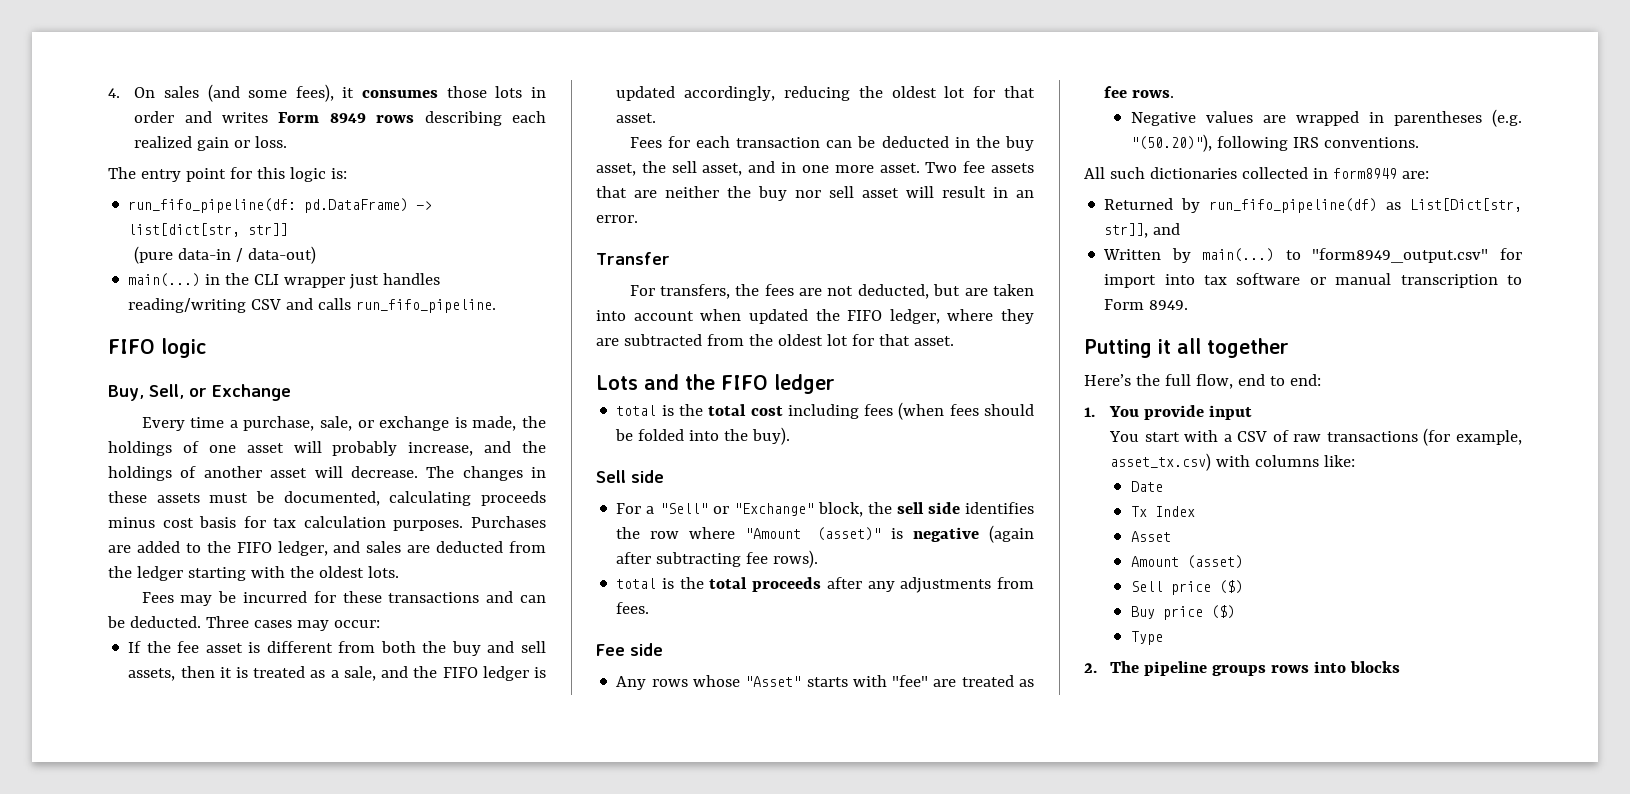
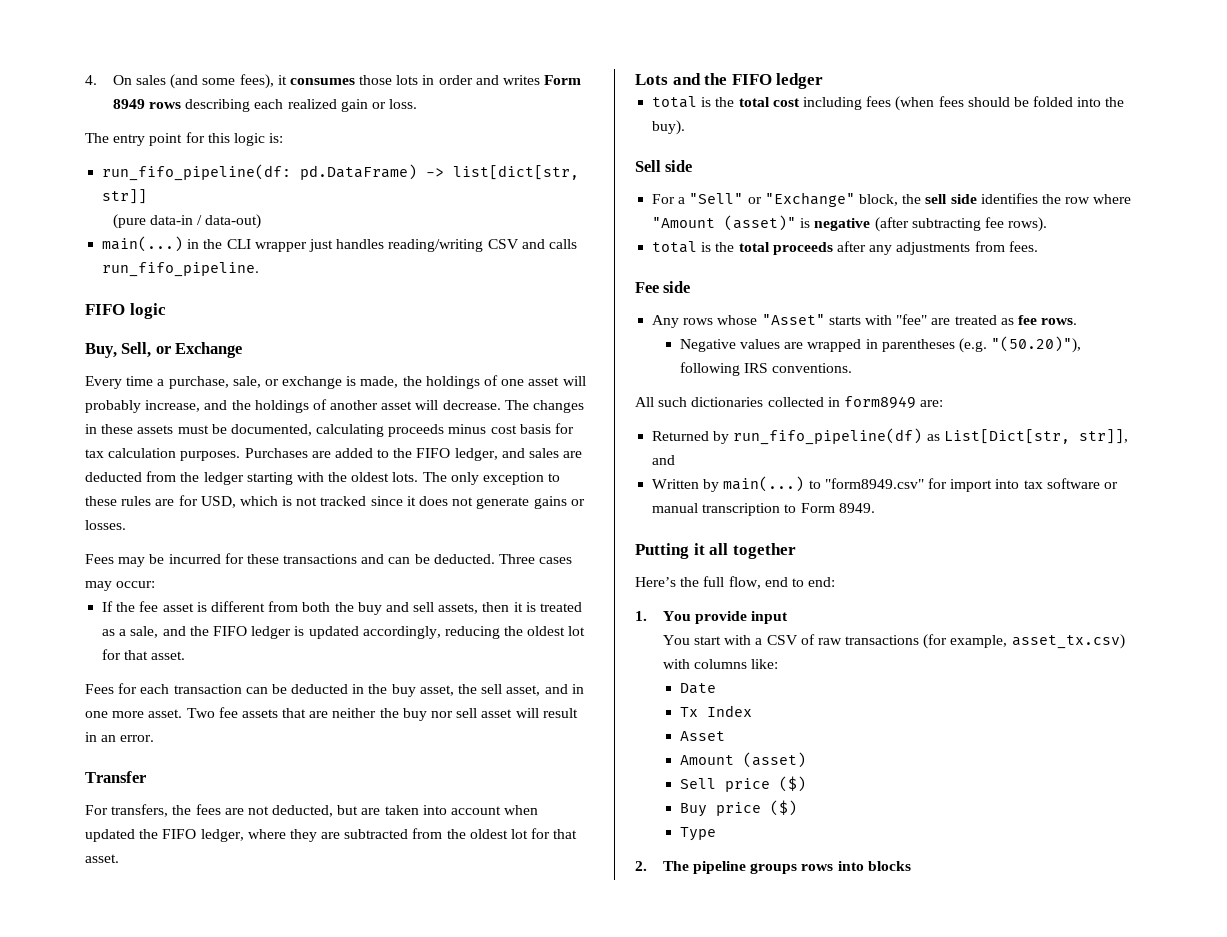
+ The only exception to these rules are for USD, which is not tracked since it does not generate gains or losses.
- For a "Sell" or "Exchange" block, the sell side identifies the row where "Amount (asset)" is negative (again after subtracting fee rows).
+ For a "Sell" or "Exchange" block, the sell side identifies the row where "Amount (asset)" is negative (after subtracting fee rows).
- Written by main(...) to "form8949_output.csv" for import into tax software or manual transcription to Form 8949.
+ Written by main(...) to "form8949.csv" for import into tax software or manual transcription to Form 8949.

